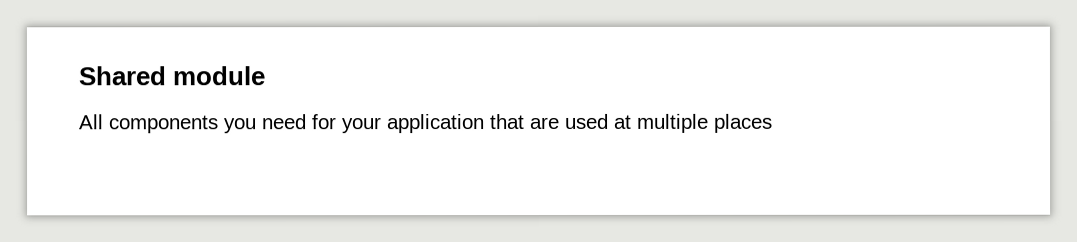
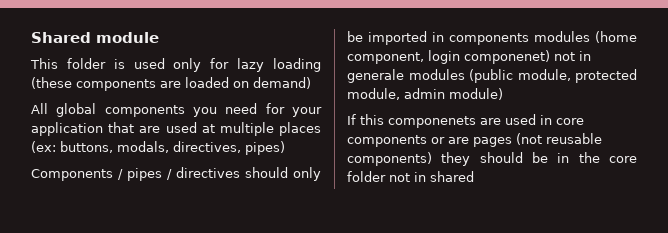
+ This folder is used only for lazy loading (these components are loaded on demand)
- All components you need for your application that are used at multiple places
+ All global components you need for your application that are used at multiple places (ex: buttons, modals, directives, pipes)
+ Components / pipes / directives should only be imported in components modules (home component, login componenet) not in generale modules (public module, protected module, admin module)
+ If this componenets are used in core components or are pages (not reusable components) they should be in the core folder not in shared

